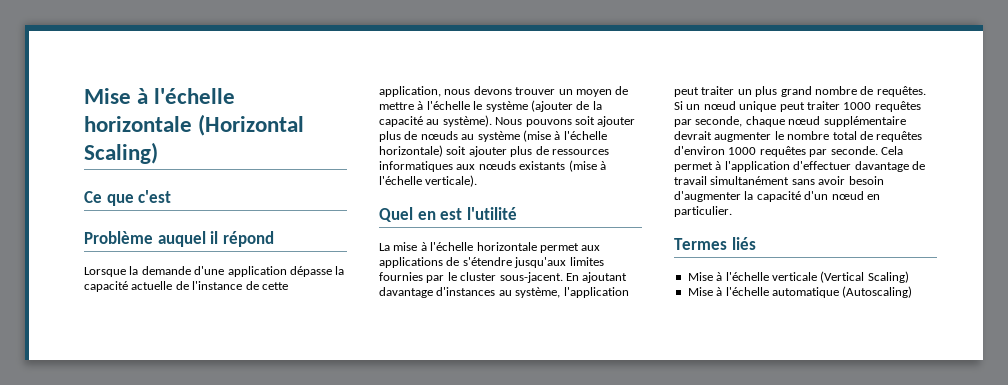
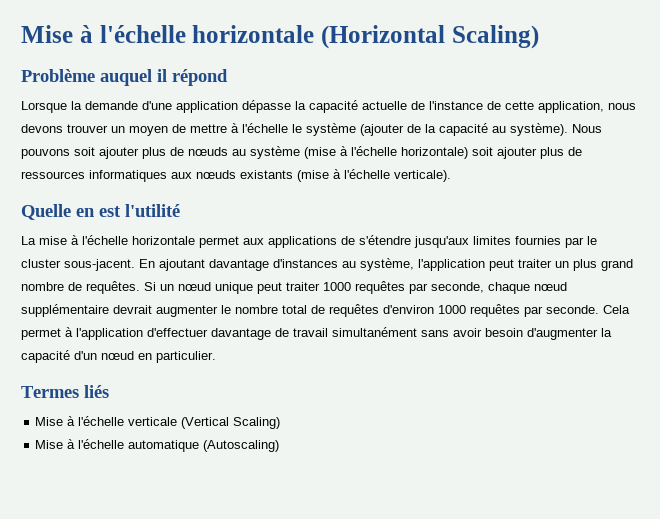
- Ce que c'est
- Quel en est l'utilité
+ Quelle en est l'utilité

